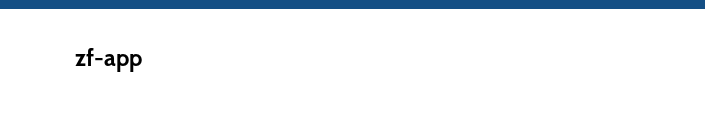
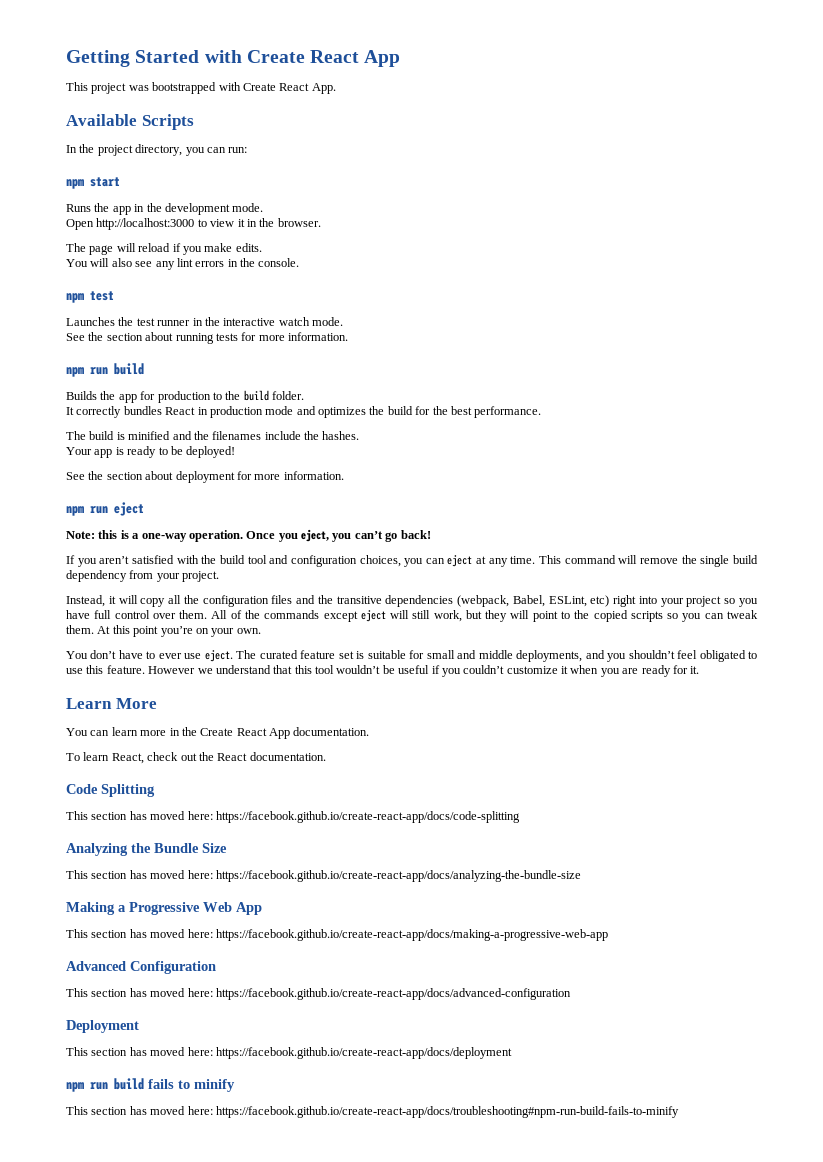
- zf-app
+ Getting Started with Create React App
+ This project was bootstrapped with Create React App.
+ Available Scripts
+ In the project directory, you can run:
+ npm start
+ Runs the app in the development mode.
+ Open http://localhost:3000 to view it in the browser.
+ The page will reload if you make edits.
+ You will also see any lint errors in the console.
+ npm test
+ Launches the test runner in the interactive watch mode.
+ See the section about running tests for more information.
+ npm run build
+ Builds the app for production to the build folder.
+ It correctly bundles React in production mode and optimizes the build for the best performance.
+ The build is minified and the filenames include the hashes.
+ Your app is ready to be deployed!
+ See the section about deployment for more information.
+ npm run eject
+ Note: this is a one-way operation. Once you eject, you can’t go back!
+ If you aren’t satisfied with the build tool and configuration choices, you can eject at any time. This command will remove the single build dependency from your project.
+ Instead, it will copy all the configuration files and the transitive dependencies (webpack, Babel, ESLint, etc) right into your project so you have full control over them. All of the commands except eject will still work, but they will point to the copied scripts so you can tweak them. At this point you’re on your own.
+ You don’t have to ever use eject. The curated feature set is suitable for small and middle deployments, and you shouldn’t feel obligated to use this feature. However we understand that this tool wouldn’t be useful if you couldn’t customize it when you are ready for it.
+ Learn More
+ You can learn more in the Create React App documentation.
+ To learn React, check out the React documentation.
+ Code Splitting
+ This section has moved here: https://facebook.github.io/create-react-app/docs/code-splitting
+ Analyzing the Bundle Size
+ This section has moved here: https://facebook.github.io/create-react-app/docs/analyzing-the-bundle-size
+ Making a Progressive Web App
+ This section has moved here: https://facebook.github.io/create-react-app/docs/making-a-progressive-web-app
+ Advanced Configuration
+ This section has moved here: https://facebook.github.io/create-react-app/docs/advanced-configuration
+ Deployment
+ This section has moved here: https://facebook.github.io/create-react-app/docs/deployment
+ npm run build fails to minify
+ This section has moved here: https://facebook.github.io/create-react-app/docs/troubleshooting#npm-run-build-fails-to-minify

